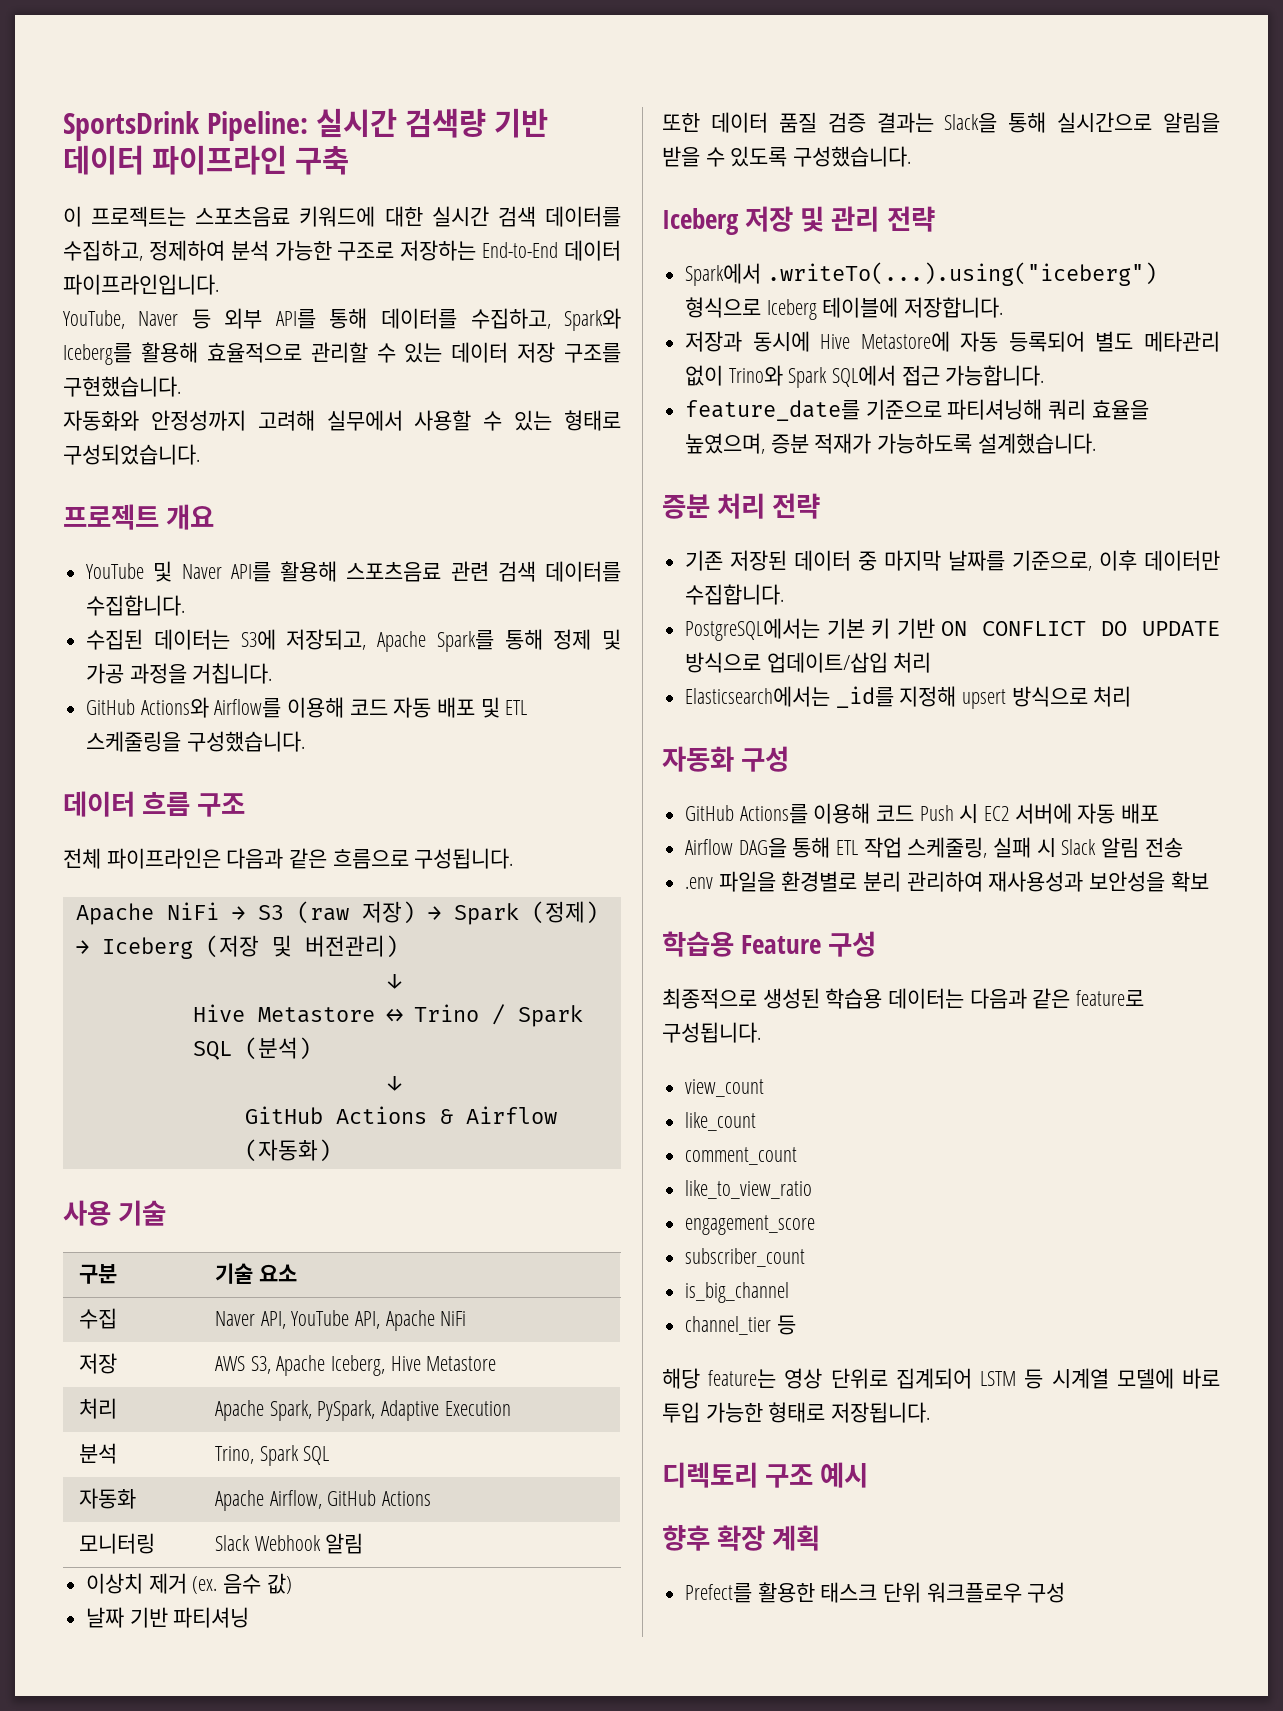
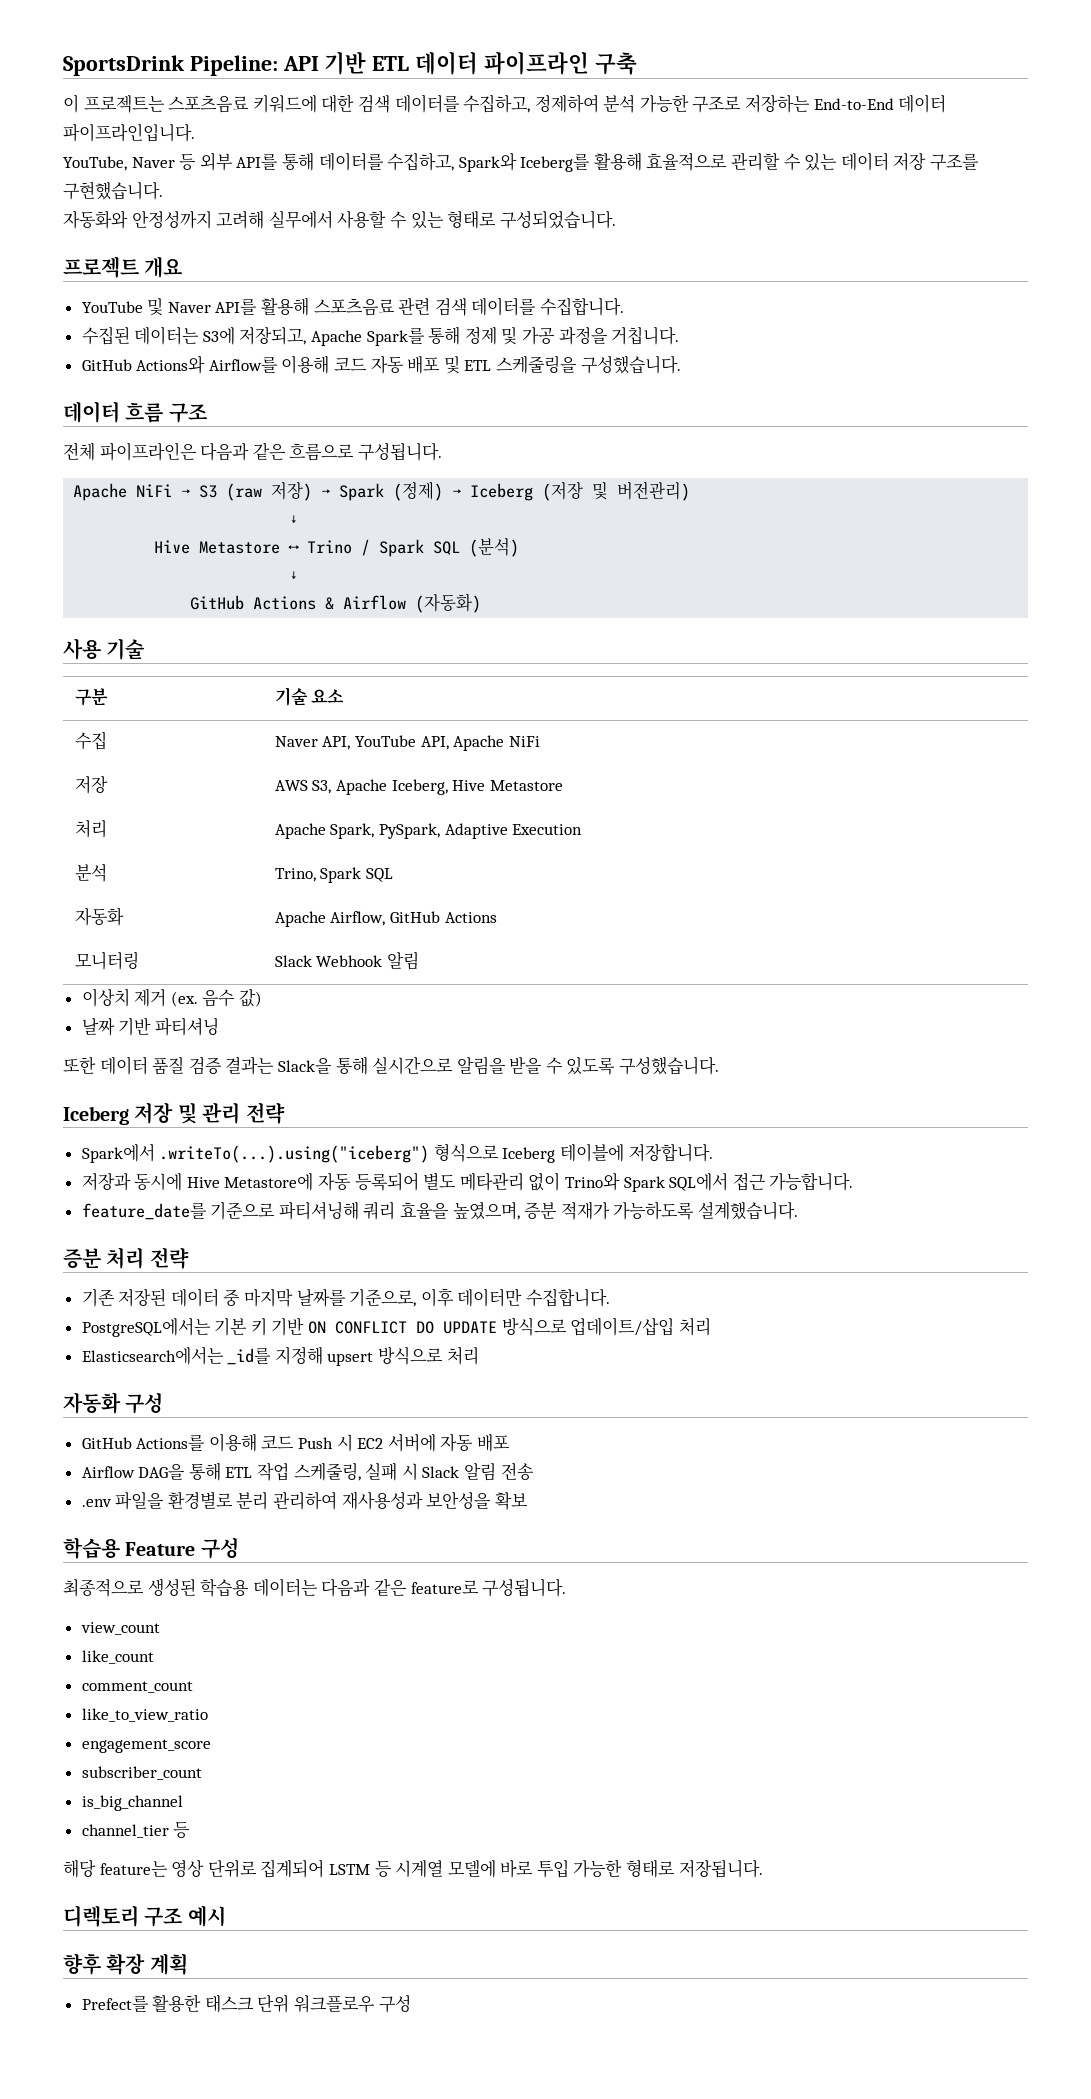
- SportsDrink Pipeline: 실시간 검색량 기반 데이터 파이프라인 구축
+ SportsDrink Pipeline: API 기반 ETL 데이터 파이프라인 구축
- 이 프로젝트는 스포츠음료 키워드에 대한 실시간 검색 데이터를 수집하고, 정제하여 분석 가능한 구조로 저장하는 End-to-End 데이터 파이프라인입니다.
+ 이 프로젝트는 스포츠음료 키워드에 대한 검색 데이터를 수집하고, 정제하여 분석 가능한 구조로 저장하는 End-to-End 데이터 파이프라인입니다.

